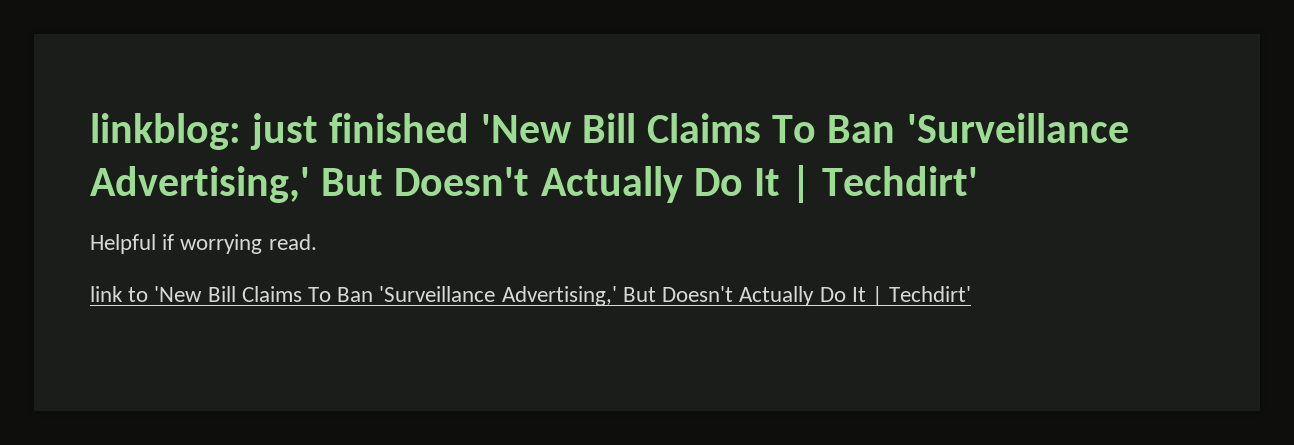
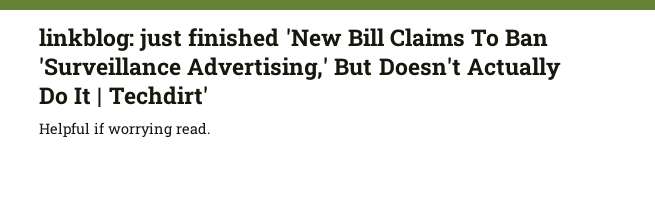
- link to 'New Bill Claims To Ban 'Surveillance Advertising,' But Doesn't Actually Do It | Techdirt'

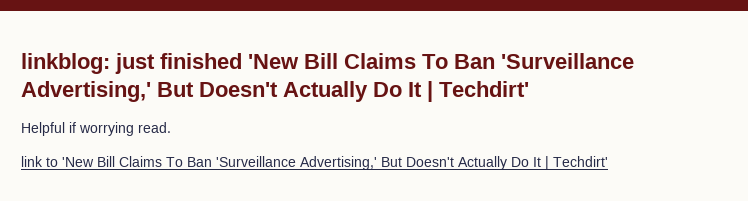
+ link to 'New Bill Claims To Ban 'Surveillance Advertising,' But Doesn't Actually Do It | Techdirt'

